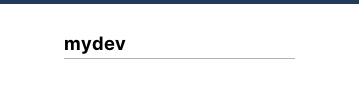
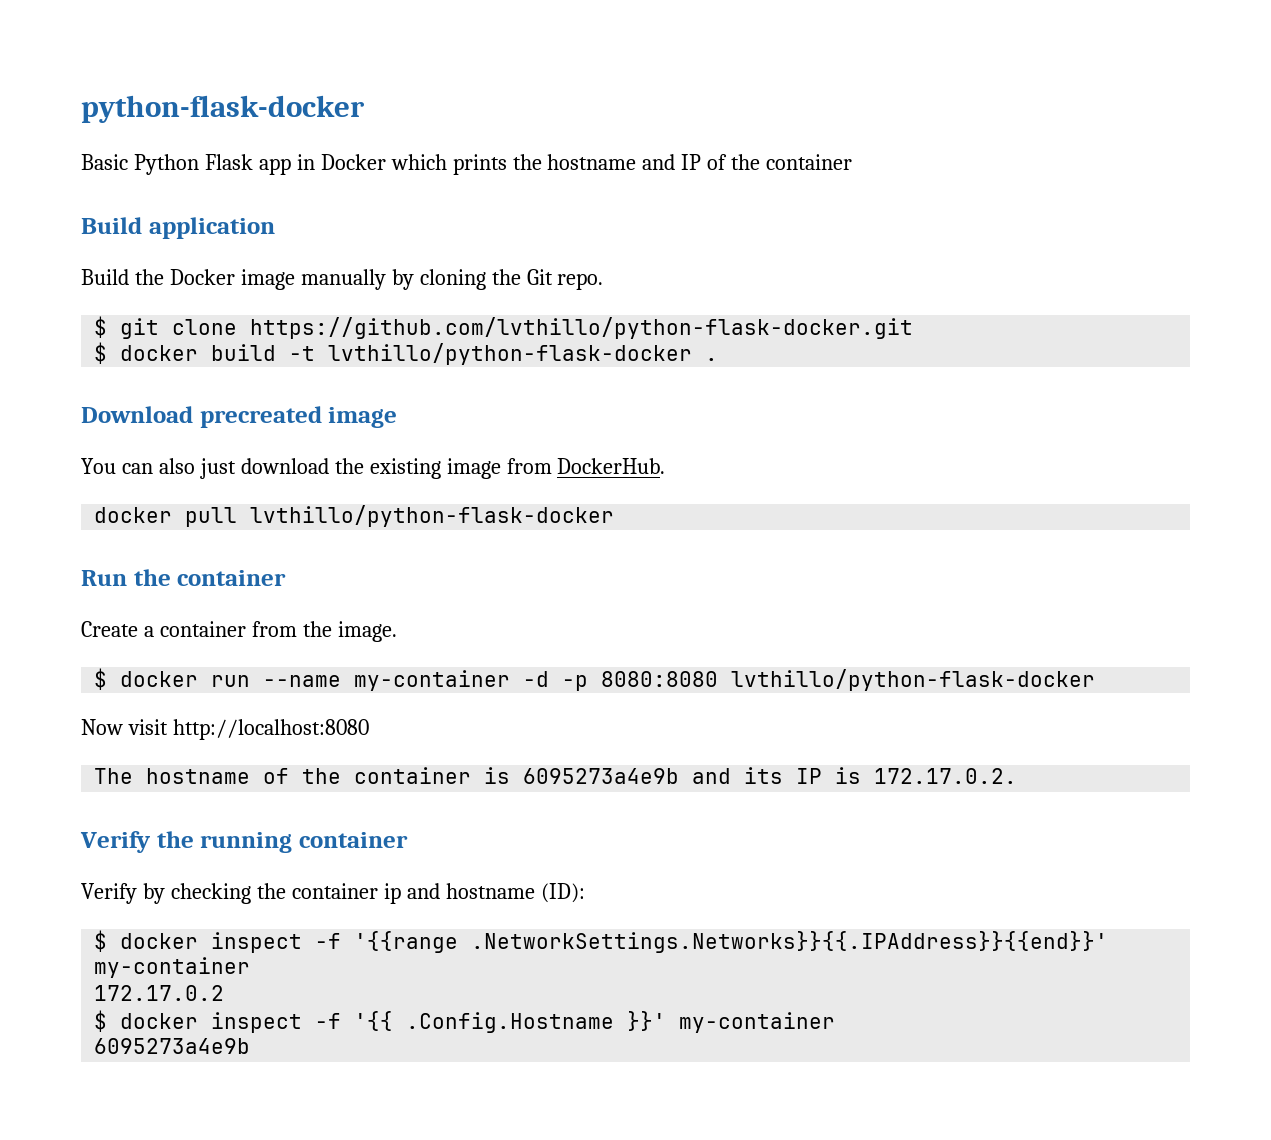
- mydev
+ python-flask-docker
+ Basic Python Flask app in Docker which prints the hostname and IP of the container
+ Build application
+ Build the Docker image manually by cloning the Git repo.
+ $ git clone https://github.com/lvthillo/python-flask-docker.git
+ $ docker build -t lvthillo/python-flask-docker .
+ Download precreated image
+ You can also just download the existing image from DockerHub.
+ docker pull lvthillo/python-flask-docker
+ Run the container
+ Create a container from the image.
+ $ docker run --name my-container -d -p 8080:8080 lvthillo/python-flask-docker
+ Now visit http://localhost:8080
+ The hostname of the container is 6095273a4e9b and its IP is 172.17.0.2.
+ Verify the running container
+ Verify by checking the container ip and hostname (ID):
+ $ docker inspect -f '{{range .NetworkSettings.Networks}}{{.IPAddress}}{{end}}' my-container
+ 172.17.0.2
+ $ docker inspect -f '{{ .Config.Hostname }}' my-container
+ 6095273a4e9b

